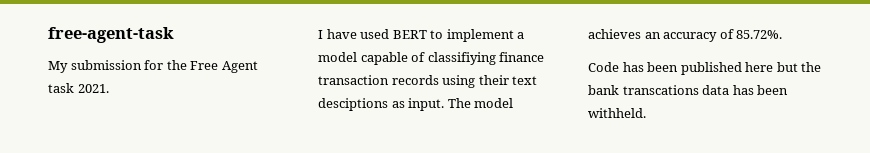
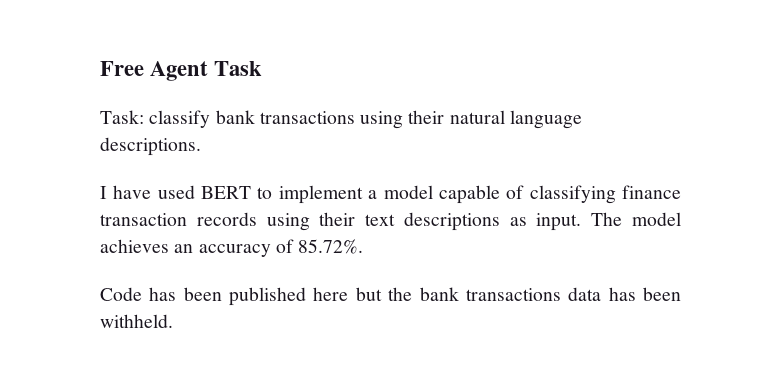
- free-agent-task
- My submission for the Free Agent task 2021.
+ Free Agent Task
+ Task: classify bank transactions using their natural language descriptions.
- I have used BERT to implement a model capable of classifiying finance transaction records using their text desciptions as input.
+ I have used BERT to implement a model capable of classifying finance transaction records using their text descriptions as input.
- Code has been published here but the bank transcations data has been withheld.
+ Code has been published here but the bank transactions data has been withheld.

